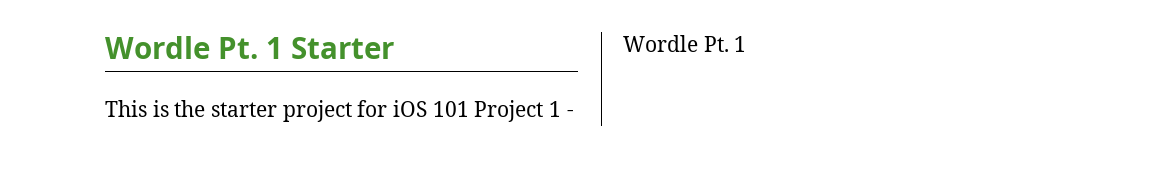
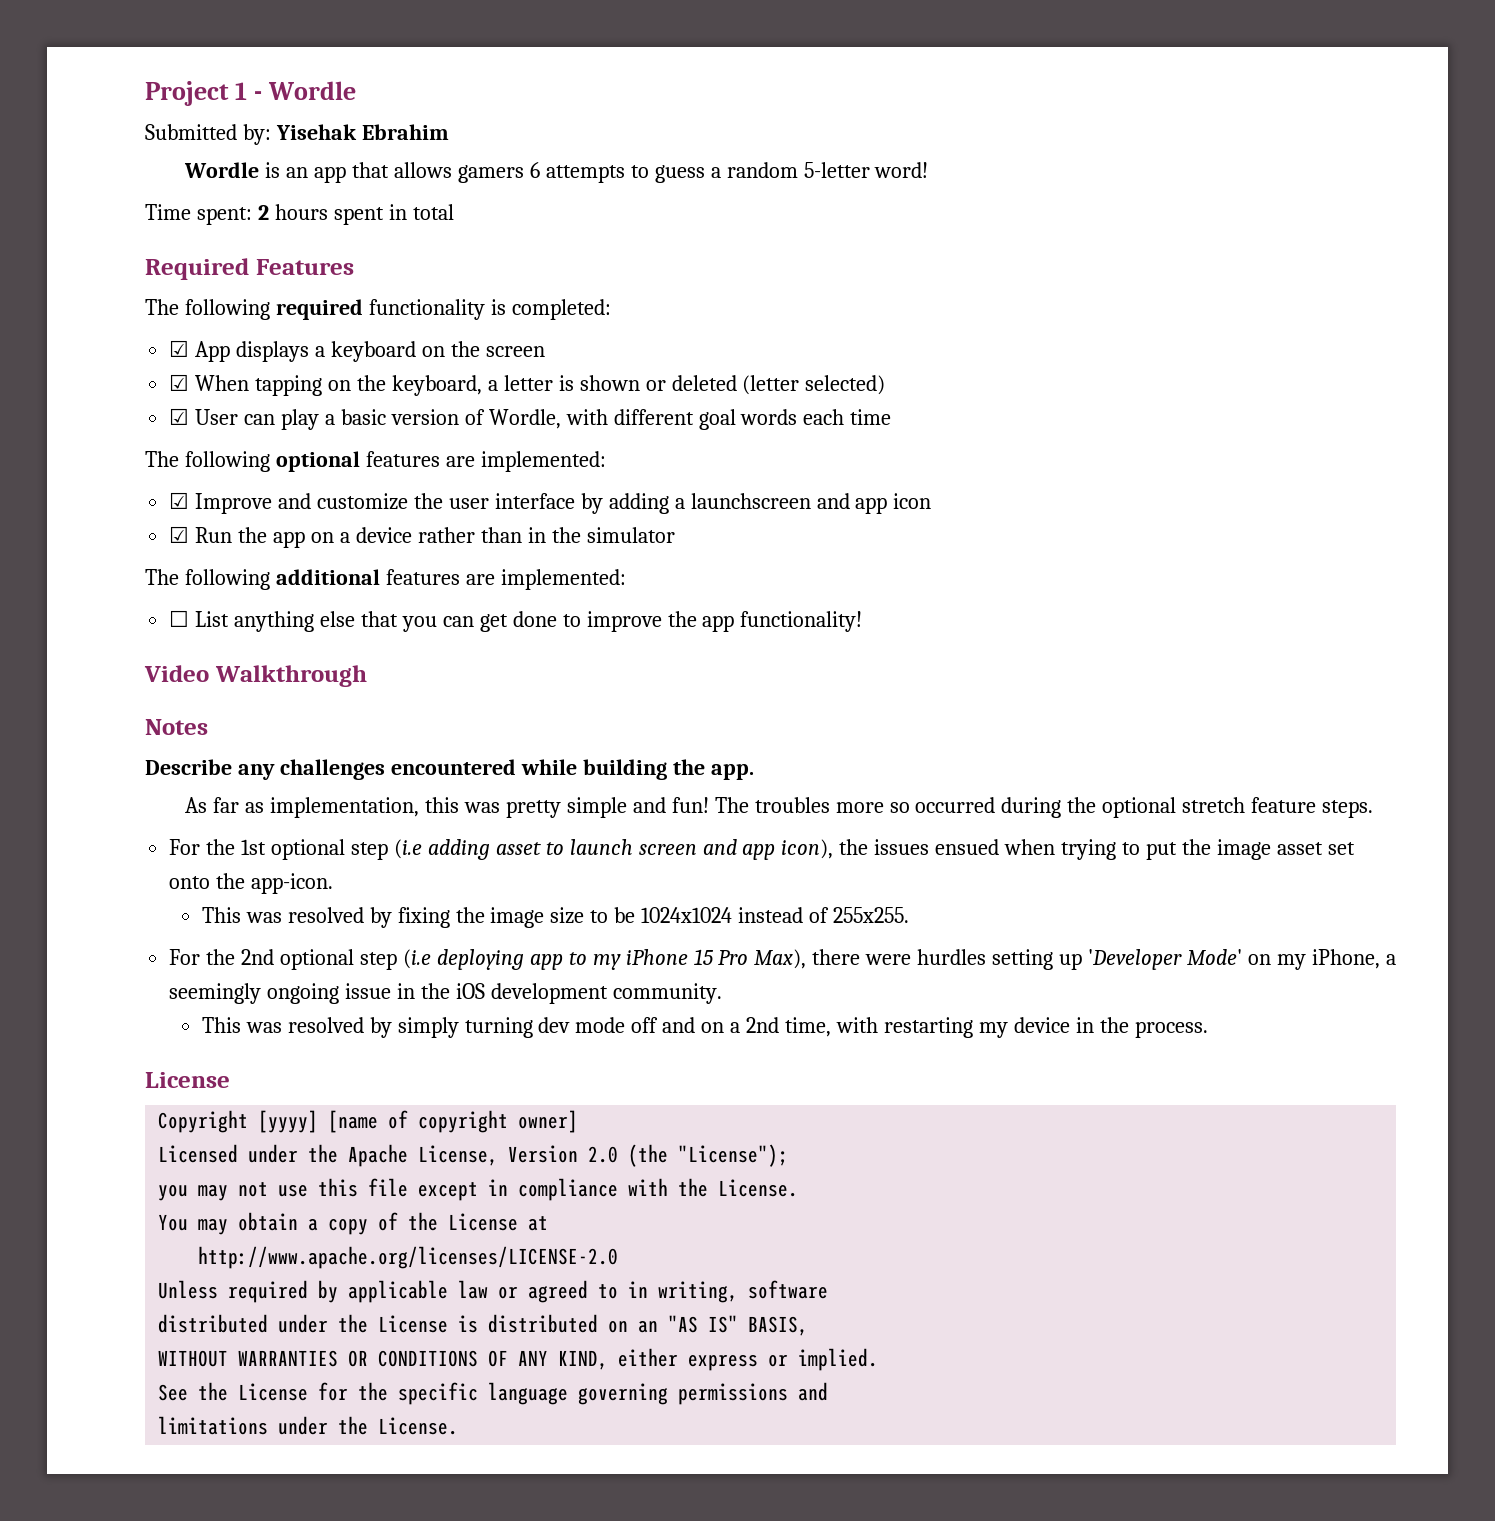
- Wordle Pt. 1 Starter
- This is the starter project for iOS 101 Project 1 - Wordle Pt. 1
+ Project 1 - Wordle
+ Submitted by: Yisehak Ebrahim
+ Wordle is an app that allows gamers 6 attempts to guess a random 5-letter word!
+ Time spent: 2 hours spent in total
+ Required Features
+ The following required functionality is completed:
+ ☑ App displays a keyboard on the screen
+ ☑ When tapping on the keyboard, a letter is shown or deleted (letter selected)
+ ☑ User can play a basic version of Wordle, with different goal words each time
+ The following optional features are implemented:
+ ☑ Improve and customize the user interface by adding a launchscreen and app icon
+ ☑ Run the app on a device rather than in the simulator
+ The following additional features are implemented:
+ ☐ List anything else that you can get done to improve the app functionality!
+ Video Walkthrough
+ Notes
+ Describe any challenges encountered while building the app.
+ As far as implementation, this was pretty simple and fun! The troubles more so occurred during the optional stretch feature steps.
+ For the 1st optional step (i.e adding asset to launch screen and app icon), the issues ensued when trying to put the image asset set onto the app-icon.
+ This was resolved by fixing the image size to be 1024x1024 instead of 255x255.
+ For the 2nd optional step (i.e deploying app to my iPhone 15 Pro Max), there were hurdles setting up 'Developer Mode' on my iPhone, a seemingly ongoing issue in the iOS development community.
+ This was resolved by simply turning dev mode off and on a 2nd time, with restarting my device in the process.
+ License
+ Copyright [yyyy] [name of copyright owner]
+ Licensed under the Apache License, Version 2.0 (the "License");
+ you may not use this file except in compliance with the License.
+ You may obtain a copy of the License at
+ http://www.apache.org/licenses/LICENSE-2.0
+ Unless required by applicable law or agreed to in writing, software
+ distributed under the License is distributed on an "AS IS" BASIS,
+ WITHOUT WARRANTIES OR CONDITIONS OF ANY KIND, either express or implied.
+ See the License for the specific language governing permissions and
+ limitations under the License.

